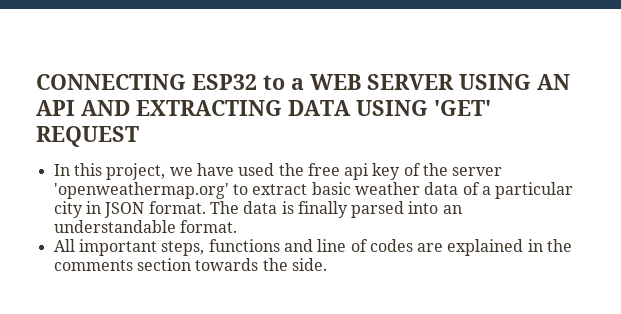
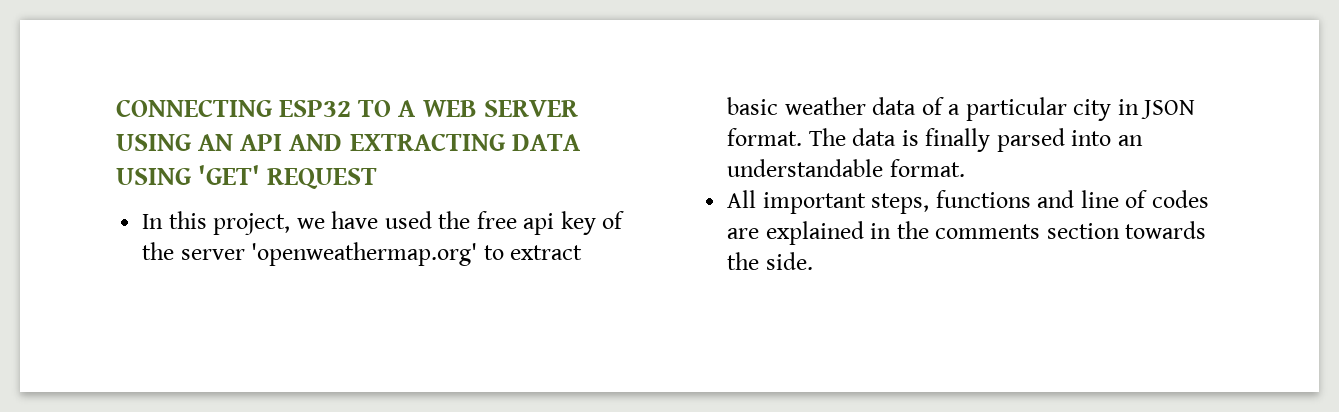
- CONNECTING ESP32 to a WEB SERVER USING AN API AND EXTRACTING DATA USING 'GET' REQUEST
+ CONNECTING ESP32 TO A WEB SERVER USING AN API AND EXTRACTING DATA USING 'GET' REQUEST

